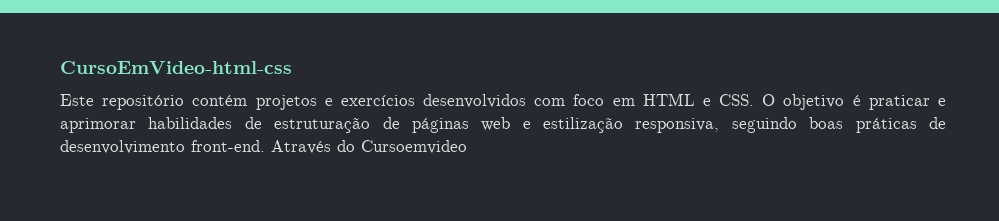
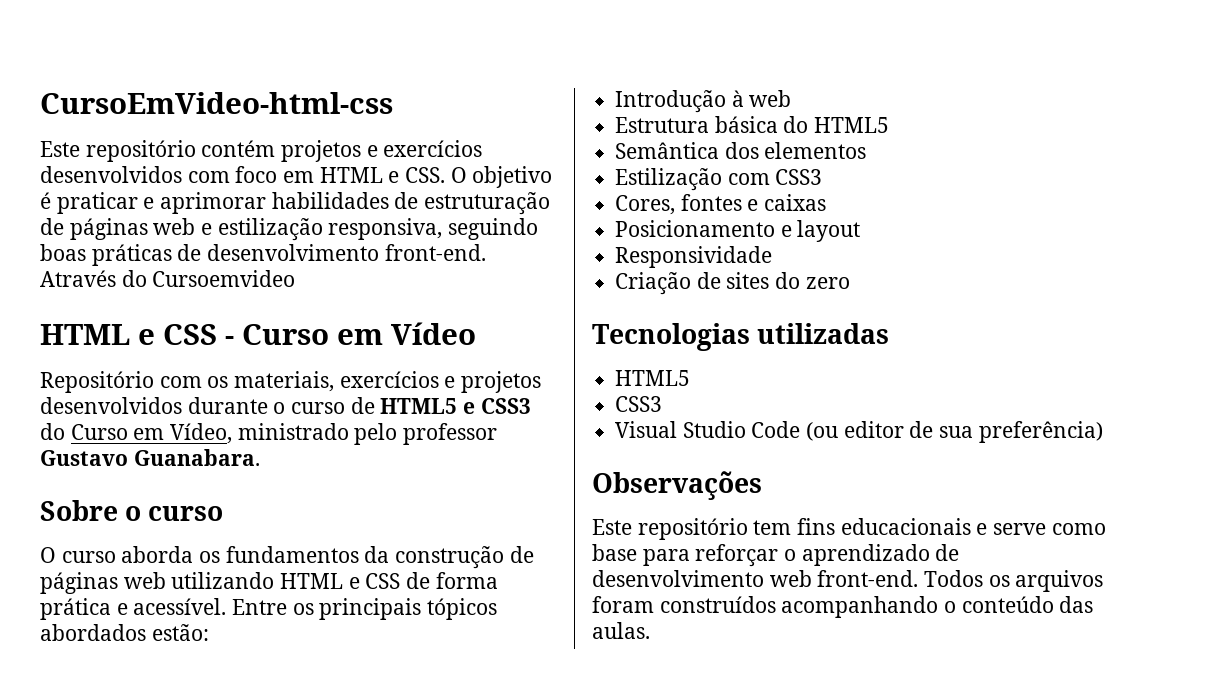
+ HTML e CSS - Curso em Vídeo
+ Repositório com os materiais, exercícios e projetos desenvolvidos durante o curso de HTML5 e CSS3 do Curso em Vídeo, ministrado pelo professor Gustavo Guanabara.
+ Sobre o curso
+ O curso aborda os fundamentos da construção de páginas web utilizando HTML e CSS de forma prática e acessível. Entre os principais tópicos abordados estão:
+ Introdução à web
+ Estrutura básica do HTML5
+ Semântica dos elementos
+ Estilização com CSS3
+ Cores, fontes e caixas
+ Posicionamento e layout
+ Responsividade
+ Criação de sites do zero
+ Tecnologias utilizadas
+ HTML5
+ CSS3
+ Visual Studio Code (ou editor de sua preferência)
+ Observações
+ Este repositório tem fins educacionais e serve como base para reforçar o aprendizado de desenvolvimento web front-end. Todos os arquivos foram construídos acompanhando o conteúdo das aulas.

